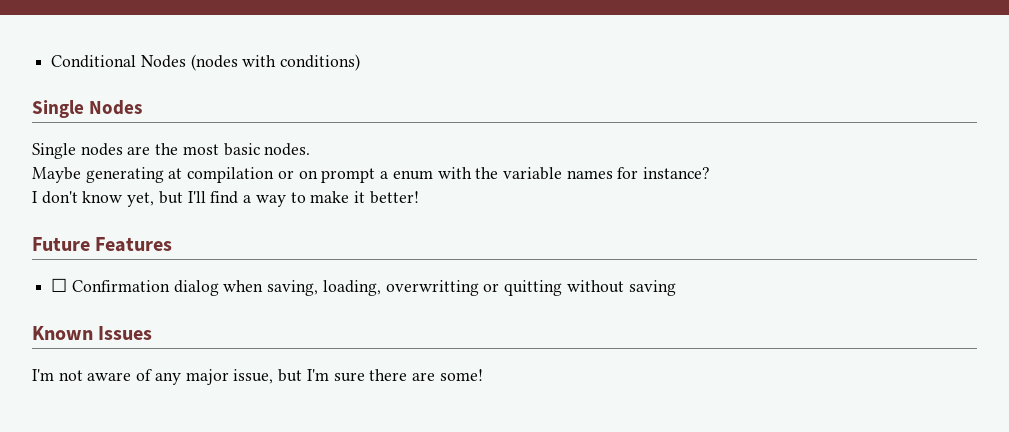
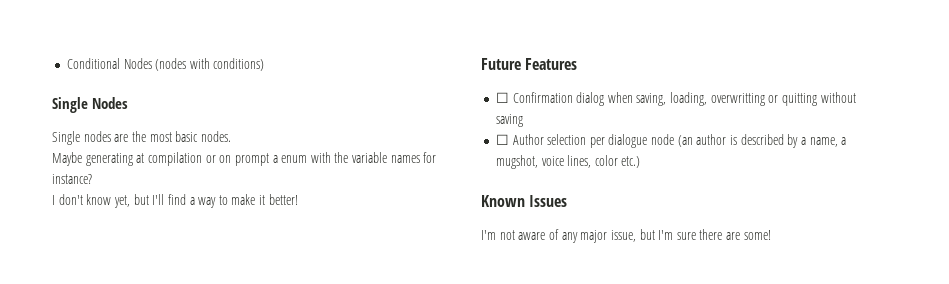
+ ☐ Author selection per dialogue node (an author is described by a name, a mugshot, voice lines, color etc.)

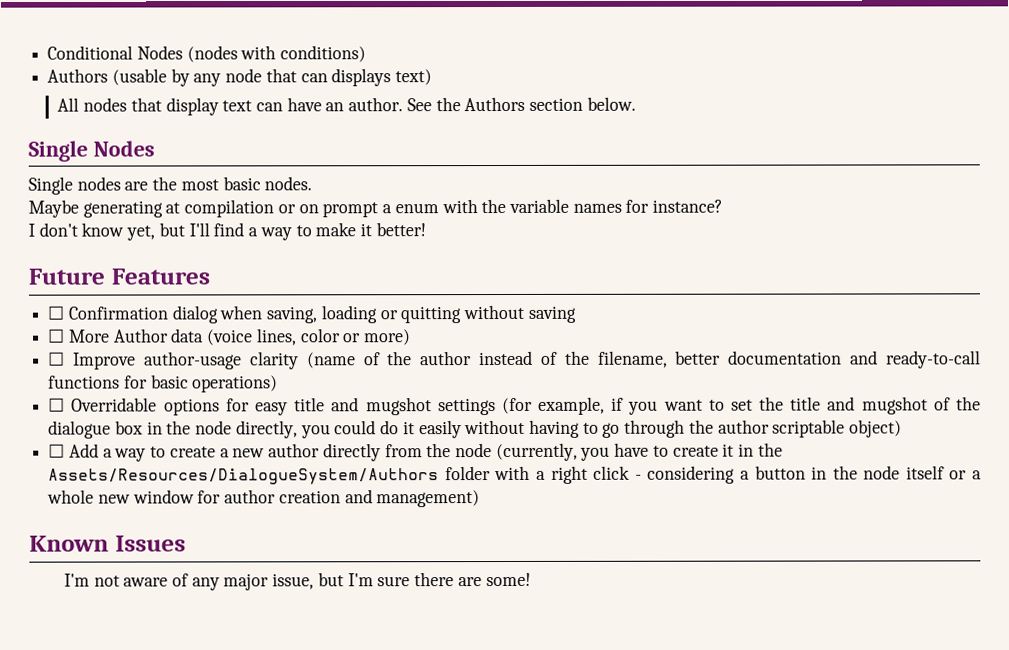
+ Authors (usable by any node that can displays text)
+ All nodes that display text can have an author. See the Authors section below.
- ☐ Confirmation dialog when saving, loading, overwritting or quitting without saving
+ ☐ Confirmation dialog when saving, loading or quitting without saving
- ☐ Author selection per dialogue node (an author is described by a name, a mugshot, voice lines, color etc.)
+ ☐ More Author data (voice lines, color or more)
+ ☐ Improve author-usage clarity (name of the author instead of the filename, better documentation and ready-to-call functions for basic operations)
+ ☐ Overridable options for easy title and mugshot settings (for example, if you want to set the title and mugshot of the dialogue box in the node directly, you could do it easily without having to go through the author scriptable object)
+ ☐ Add a way to create a new author directly from the node (currently, you have to create it in the Assets/Resources/DialogueSystem/Authors folder with a right click - considering a button in the node itself or a whole new window for author creation and management)

